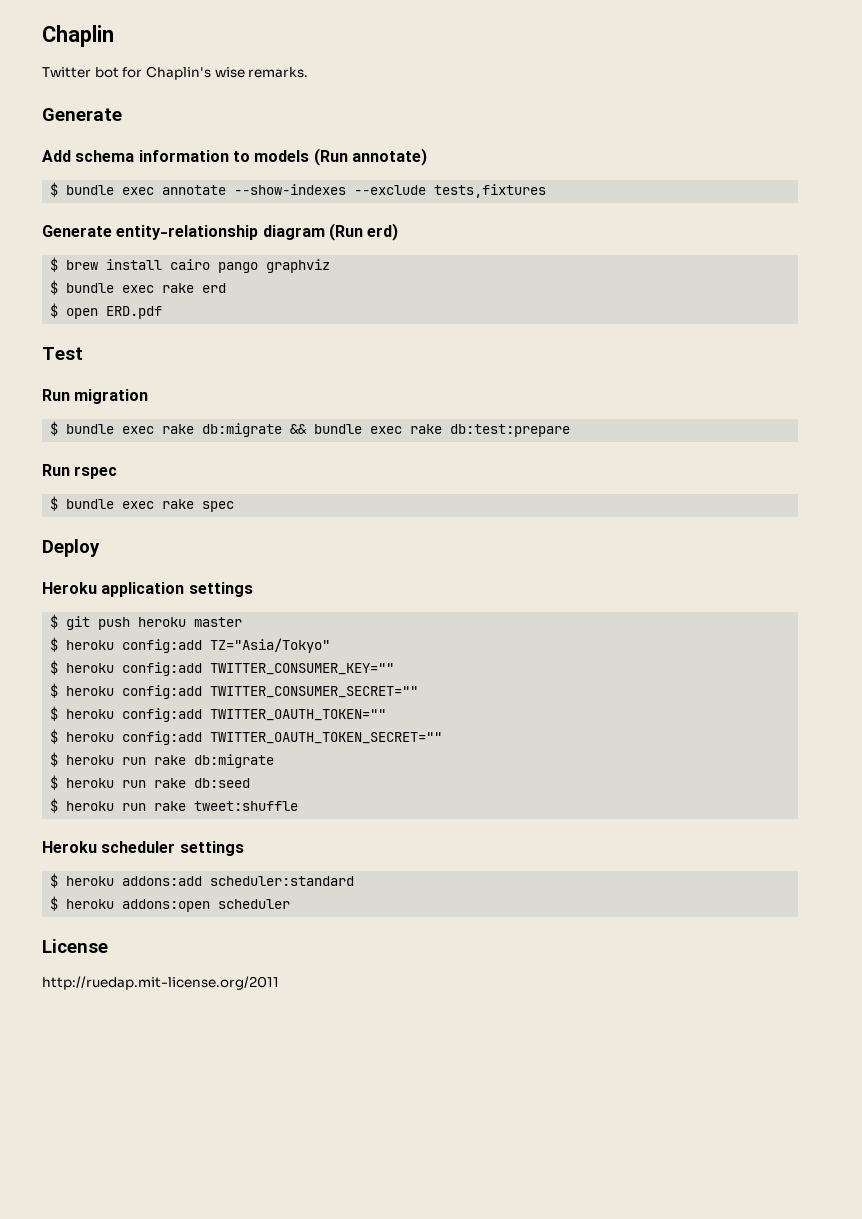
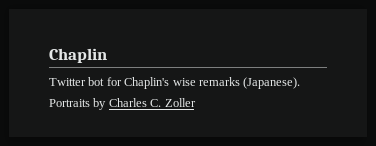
- Twitter bot for Chaplin's wise remarks.
- Generate
- Add schema information to models (Run annotate)
- $ bundle exec annotate --show-indexes --exclude tests,fixtures
- Generate entity-relationship diagram (Run erd)
- $ brew install cairo pango graphviz
- $ bundle exec rake erd
- $ open ERD.pdf
- Test
- Run migration
- $ bundle exec rake db:migrate && bundle exec rake db:test:prepare
- Run rspec
- $ bundle exec rake spec
- Deploy
- Heroku application settings
- $ git push heroku master
- $ heroku config:add TZ="Asia/Tokyo"
- $ heroku config:add TWITTER_CONSUMER_KEY=""
- $ heroku config:add TWITTER_CONSUMER_SECRET=""
- $ heroku config:add TWITTER_OAUTH_TOKEN=""
- $ heroku config:add TWITTER_OAUTH_TOKEN_SECRET=""
- $ heroku run rake db:migrate
- $ heroku run rake db:seed
- $ heroku run rake tweet:shuffle
- Heroku scheduler settings
- $ heroku addons:add scheduler:standard
- $ heroku addons:open scheduler
- License
- http://ruedap.mit-license.org/2011
+ Twitter bot for Chaplin's wise remarks (Japanese).
+ Portraits by Charles C. Zoller

